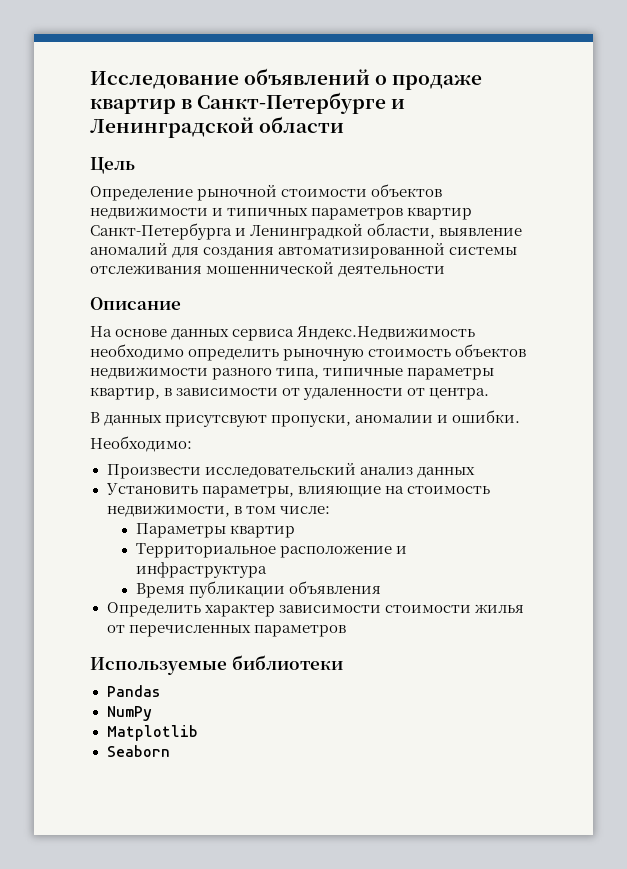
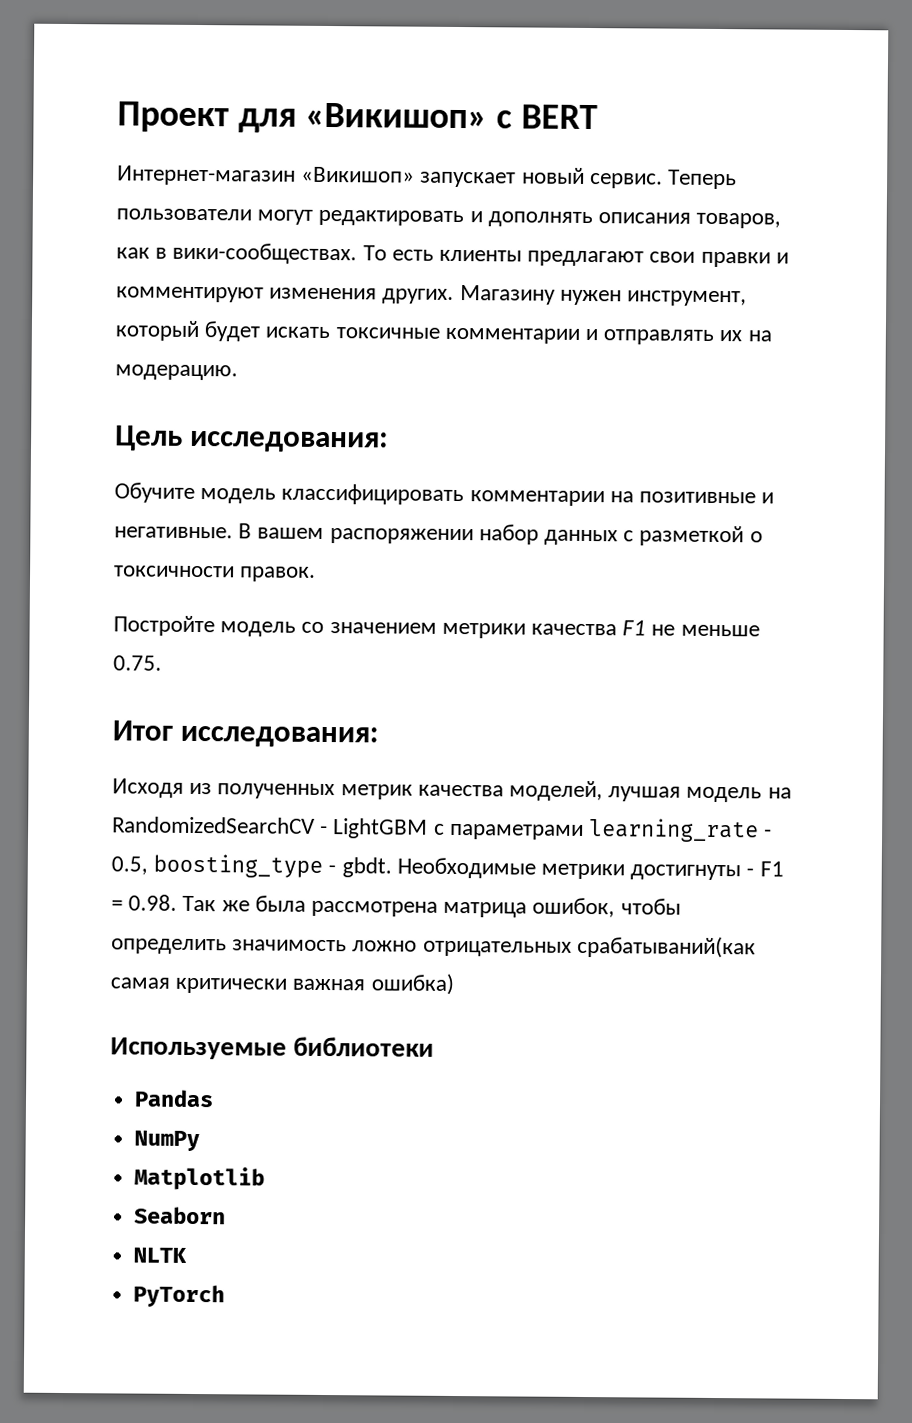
- Исследование объявлений о продаже квартир в Санкт-Петербурге и Ленинградской области
- Цель
- Определение рыночной стоимости объектов недвижимости и типичных параметров квартир Санкт-Петербурга и Ленинградкой области, выявление аномалий для создания автоматизированной системы отслеживания мошеннической деятельности
- Описание
- На основе данных сервиса Яндекс.Недвижимость необходимо определить рыночную стоимость объектов недвижимости разного типа, типичные параметры квартир, в зависимости от удаленности от центра.
- В данных присутсвуют пропуски, аномалии и ошибки.
- Необходимо:
- Произвести исследовательский анализ данных
- Установить параметры, влияющие на стоимость недвижимости, в том числе:
- Параметры квартир
- Территориальное расположение и инфраструктура
- Время публикации объявления
- Определить характер зависимости стоимости жилья от перечисленных параметров
+ Проект для «Викишоп» c BERT
+ Интернет-магазин «Викишоп» запускает новый сервис. Теперь пользователи могут редактировать и дополнять описания товаров, как в вики-сообществах. То есть клиенты предлагают свои правки и комментируют изменения других. Магазину нужен инструмент, который будет искать токсичные комментарии и отправлять их на модерацию.
+ Цель исследования:
+ Обучите модель классифицировать комментарии на позитивные и негативные. В вашем распоряжении набор данных с разметкой о токсичности правок.
+ Постройте модель со значением метрики качества F1 не меньше 0.75.
+ Итог исследования:
+ Исходя из полученных метрик качества моделей, лучшая модель на RandomizedSearchCV - LightGBM c параметрами learning_rate - 0.5, boosting_type - gbdt. Необходимые метрики достигнуты - F1 = 0.98. Так же была рассмотрена матрица ошибок, чтобы определить значимость ложно отрицательных срабатываний(как самая критически важная ошибка)
+ NLTK
+ PyTorch

